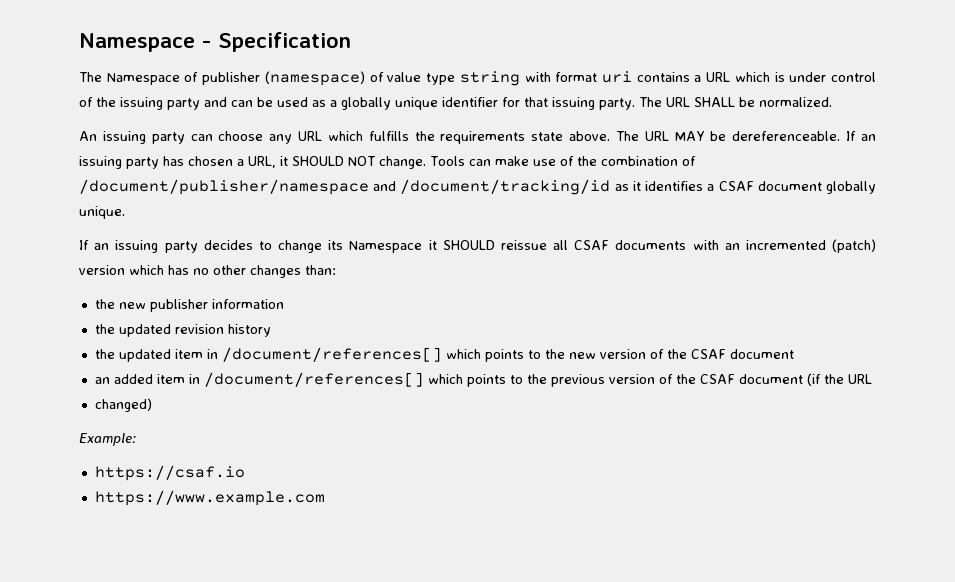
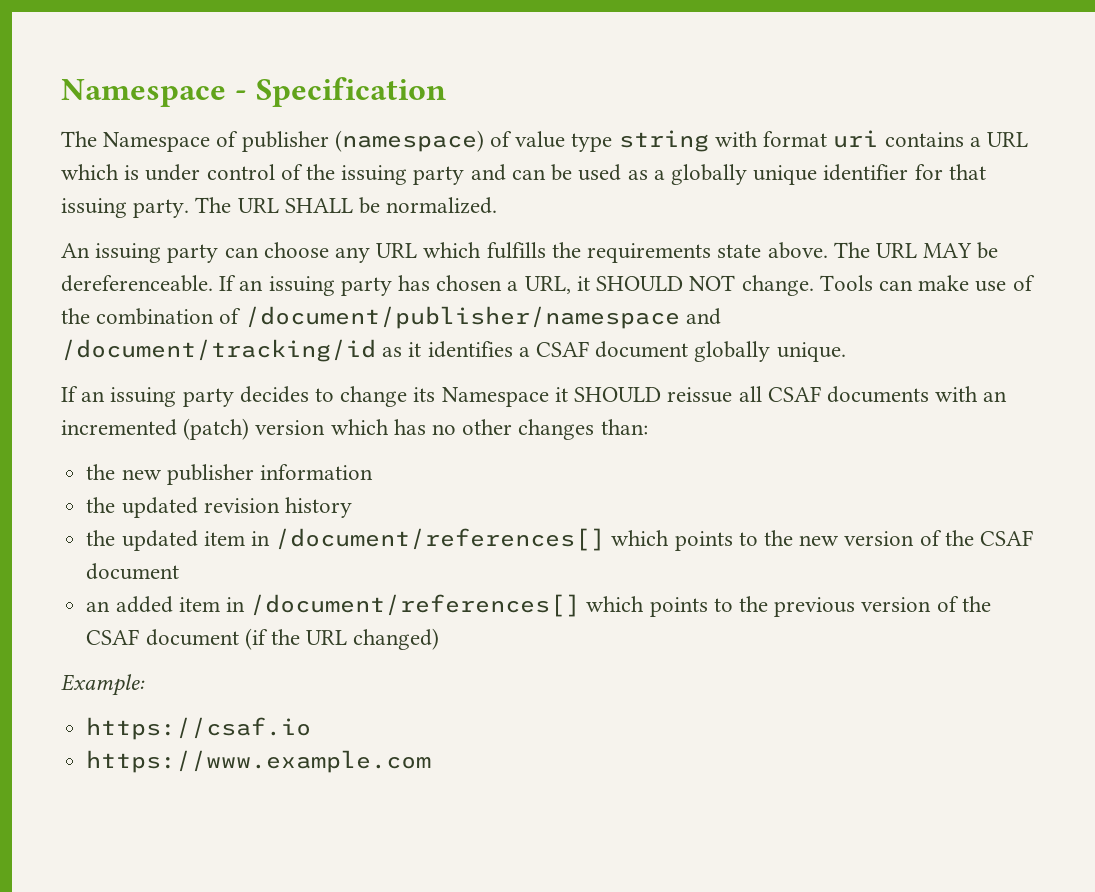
- an added item in /document/references[] which points to the previous version of the CSAF document (if the URL
- changed)
+ an added item in /document/references[] which points to the previous version of the CSAF document (if the URL changed)

